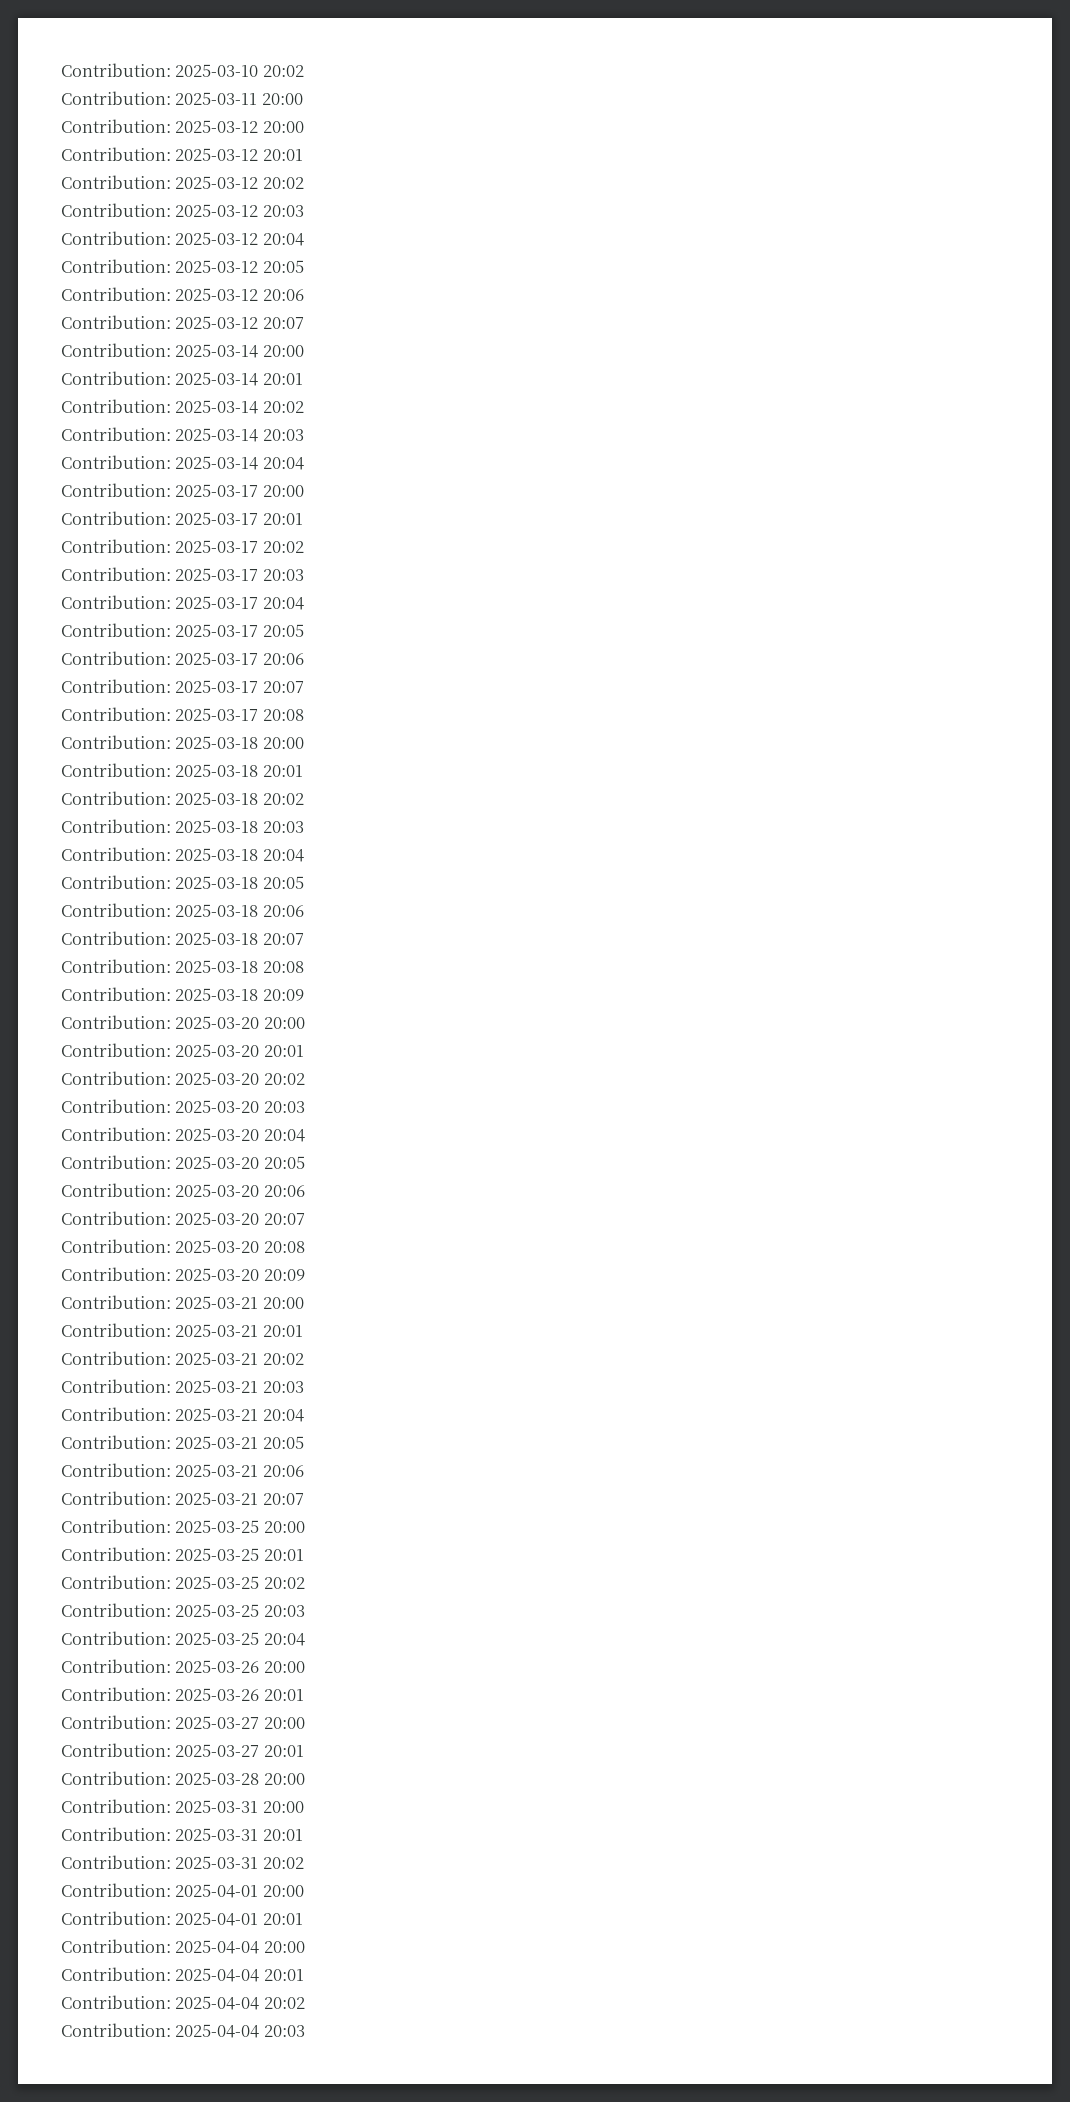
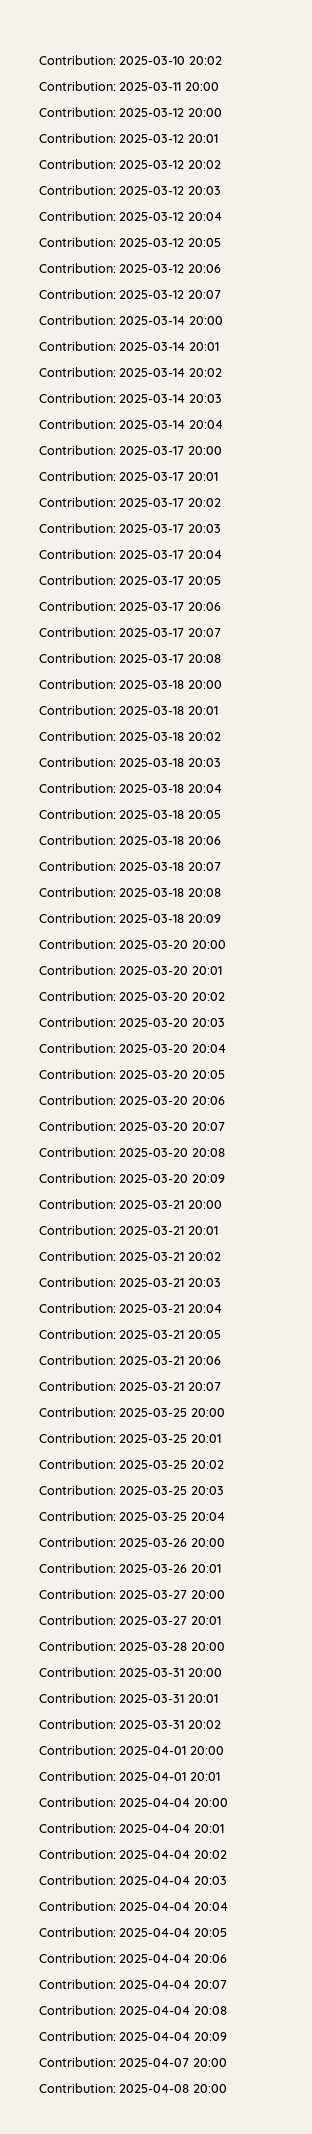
+ Contribution: 2025-04-04 20:04
+ Contribution: 2025-04-04 20:05
+ Contribution: 2025-04-04 20:06
+ Contribution: 2025-04-04 20:07
+ Contribution: 2025-04-04 20:08
+ Contribution: 2025-04-04 20:09
+ Contribution: 2025-04-07 20:00
+ Contribution: 2025-04-08 20:00

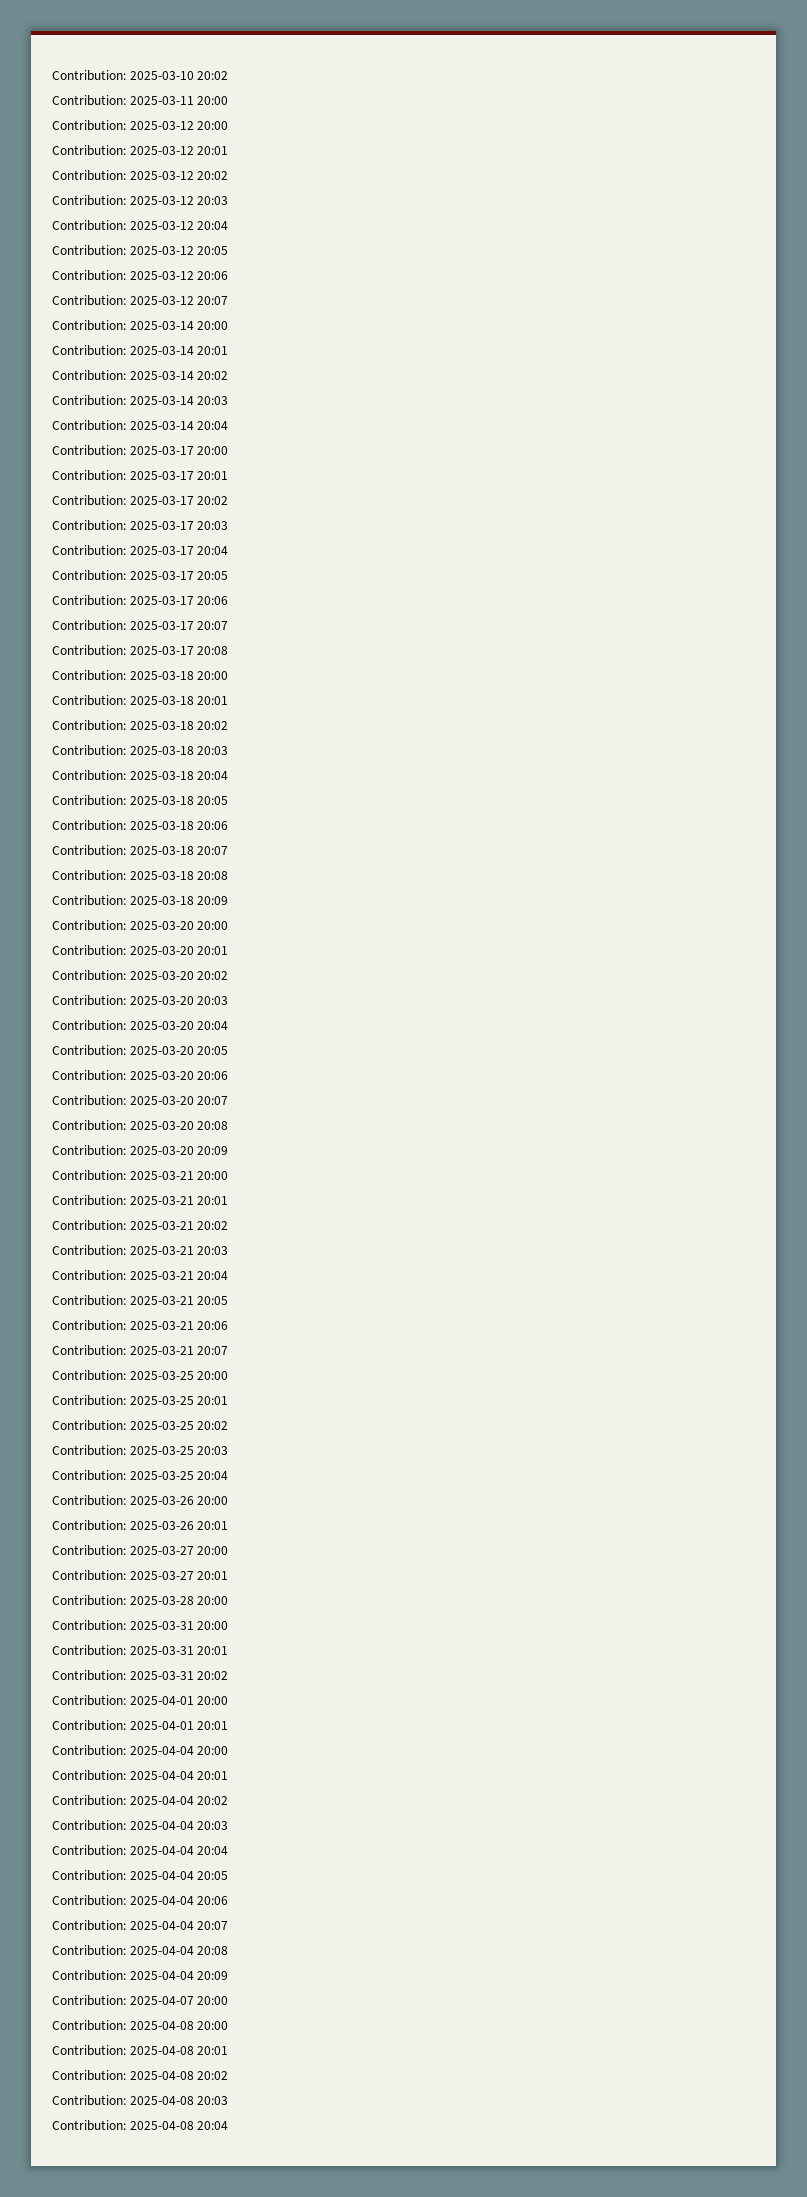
+ Contribution: 2025-04-08 20:01
+ Contribution: 2025-04-08 20:02
+ Contribution: 2025-04-08 20:03
+ Contribution: 2025-04-08 20:04

